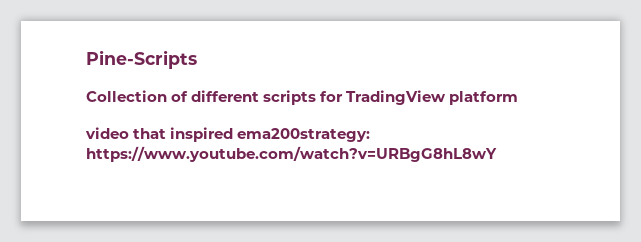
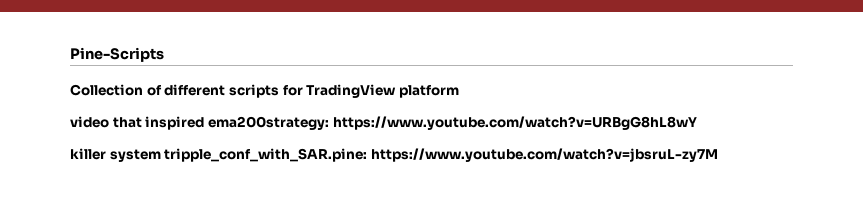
+ killer system tripple_conf_with_SAR.pine: https://www.youtube.com/watch?v=jbsruL-zy7M

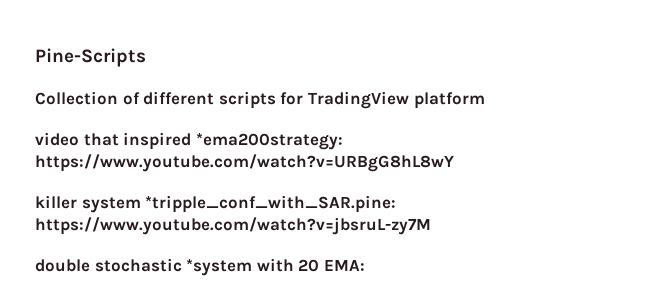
- video that inspired ema200strategy: https://www.youtube.com/watch?v=URBgG8hL8wY
+ video that inspired *ema200strategy: https://www.youtube.com/watch?v=URBgG8hL8wY
- killer system tripple_conf_with_SAR.pine: https://www.youtube.com/watch?v=jbsruL-zy7M
+ killer system *tripple_conf_with_SAR.pine: https://www.youtube.com/watch?v=jbsruL-zy7M
+ double stochastic *system with 20 EMA:

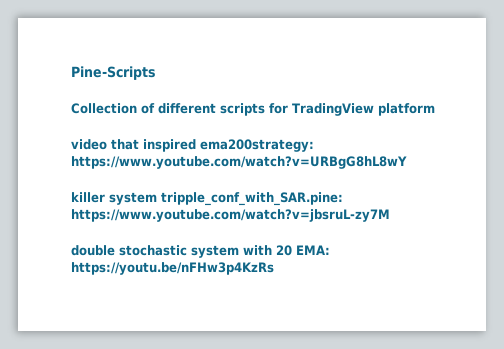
- video that inspired *ema200strategy: https://www.youtube.com/watch?v=URBgG8hL8wY
+ video that inspired ema200strategy: https://www.youtube.com/watch?v=URBgG8hL8wY
- killer system *tripple_conf_with_SAR.pine: https://www.youtube.com/watch?v=jbsruL-zy7M
+ killer system tripple_conf_with_SAR.pine: https://www.youtube.com/watch?v=jbsruL-zy7M
- double stochastic *system with 20 EMA:
+ double stochastic system with 20 EMA: https://youtu.be/nFHw3p4KzRs

